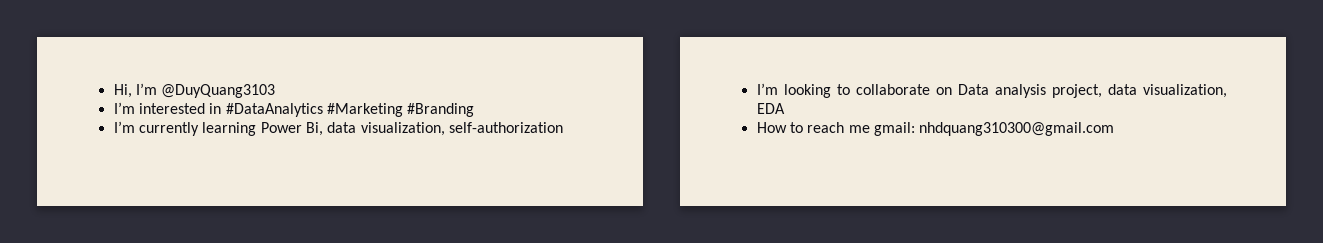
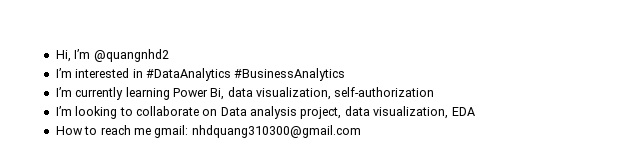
- Hi, I’m @DuyQuang3103
+ Hi, I’m @quangnhd2
- I’m interested in #DataAnalytics #Marketing #Branding
+ I’m interested in #DataAnalytics #BusinessAnalytics

